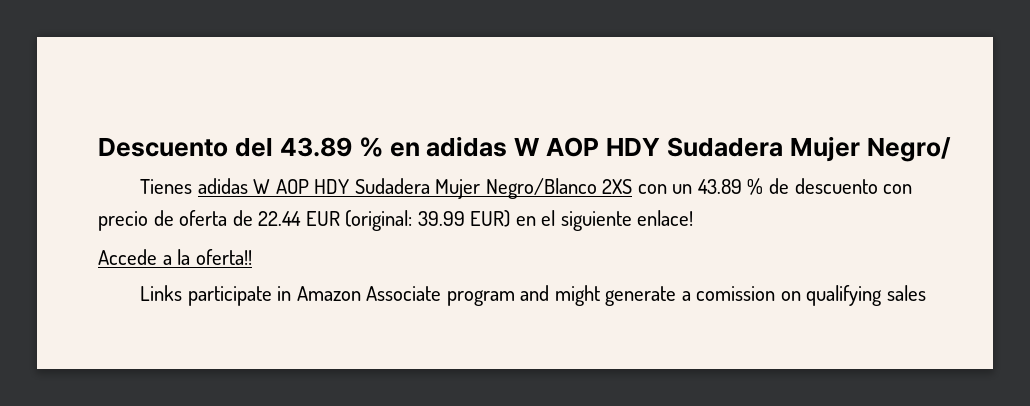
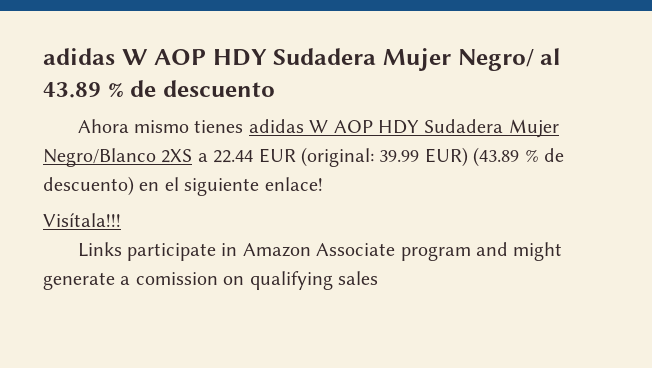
- Descuento del 43.89 % en adidas W AOP HDY Sudadera Mujer Negro/
- Tienes adidas W AOP HDY Sudadera Mujer Negro/Blanco 2XS con un 43.89 % de descuento con precio de oferta de 22.44 EUR (original: 39.99 EUR) en el siguiente enlace!
+ adidas W AOP HDY Sudadera Mujer Negro/ al 43.89 % de descuento
+ Ahora mismo tienes adidas W AOP HDY Sudadera Mujer Negro/Blanco 2XS a 22.44 EUR (original: 39.99 EUR) (43.89 % de descuento) en el siguiente enlace!
- Accede a la oferta!!
+ Visítala!!!

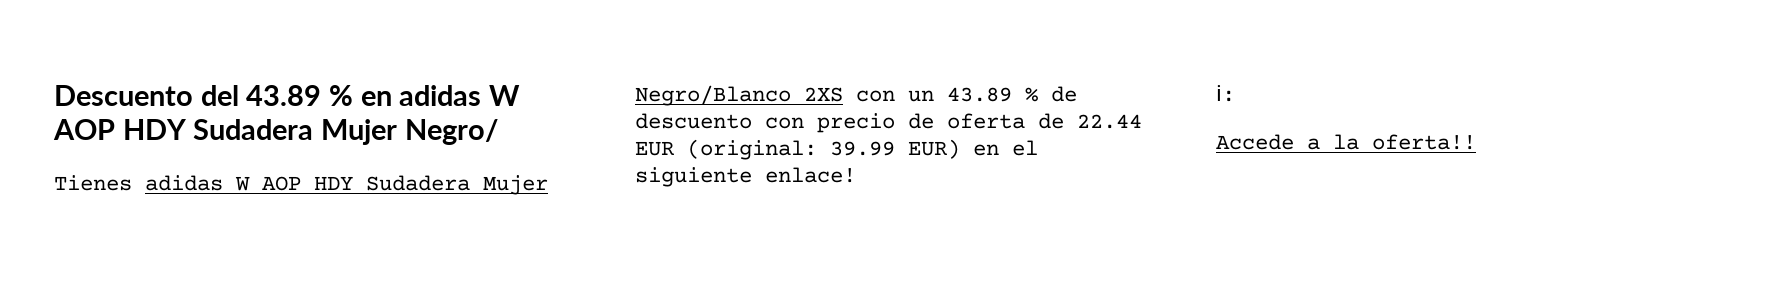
- adidas W AOP HDY Sudadera Mujer Negro/ al 43.89 % de descuento
- Ahora mismo tienes adidas W AOP HDY Sudadera Mujer Negro/Blanco 2XS a 22.44 EUR (original: 39.99 EUR) (43.89 % de descuento) en el siguiente enlace!
+ Descuento del 43.89 % en adidas W AOP HDY Sudadera Mujer Negro/
+ Tienes adidas W AOP HDY Sudadera Mujer Negro/Blanco 2XS con un 43.89 % de descuento con precio de oferta de 22.44 EUR (original: 39.99 EUR) en el siguiente enlace!
- Visítala!!!
- Links participate in Amazon Associate program and might generate a comission on qualifying sales
+ ℹ:
+ Accede a la oferta!!

